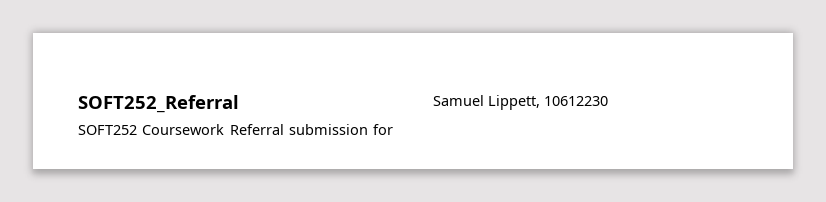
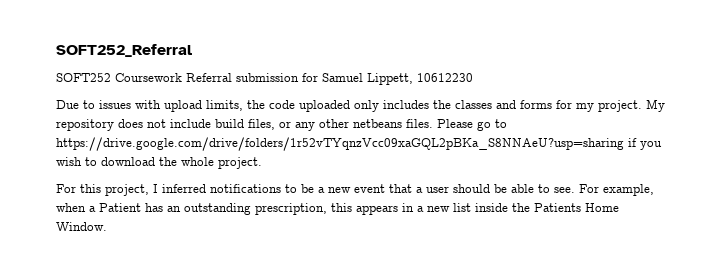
+ Due to issues with upload limits, the code uploaded only includes the classes and forms for my project. My repository does not include build files, or any other netbeans files. Please go to https://drive.google.com/drive/folders/1r52vTYqnzVcc09xaGQL2pBKa_S8NNAeU?usp=sharing if you wish to download the whole project.
+ For this project, I inferred notifications to be a new event that a user should be able to see. For example, when a Patient has an outstanding prescription, this appears in a new list inside the Patients Home Window.

